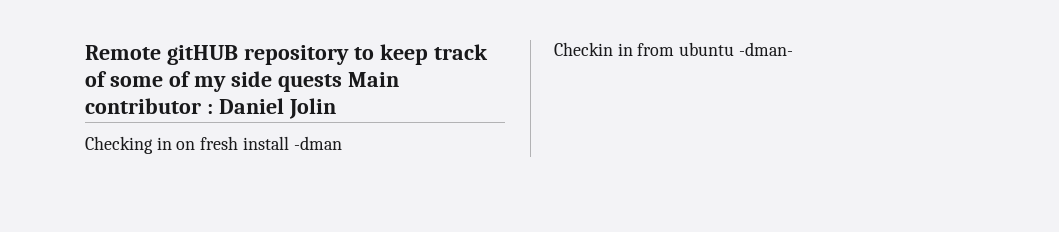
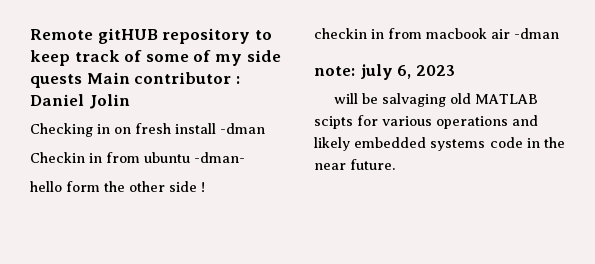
+ hello form the other side !
+ checkin in from macbook air -dman
+ note: july 6, 2023
+ will be salvaging old MATLAB scipts for various operations and likely embedded systems code in the near future.

